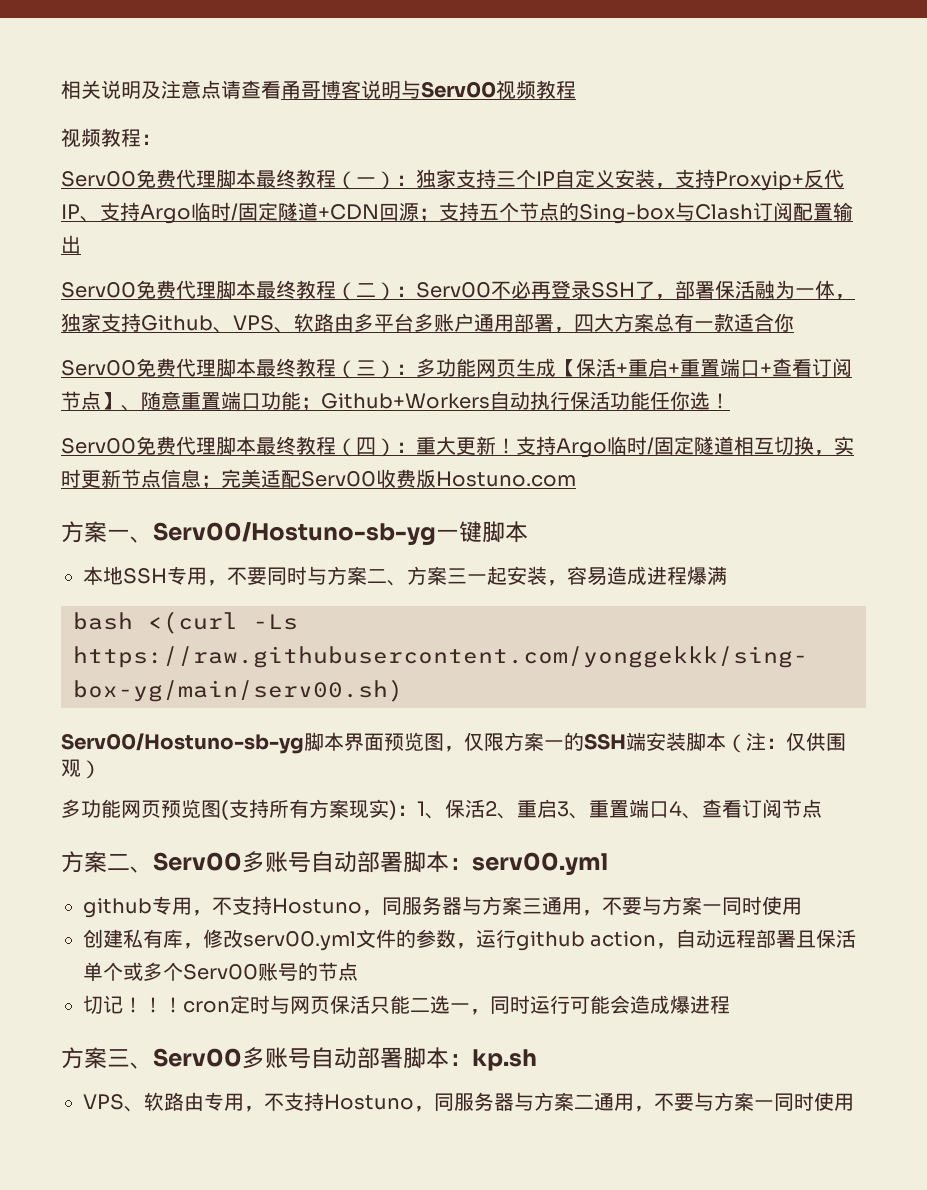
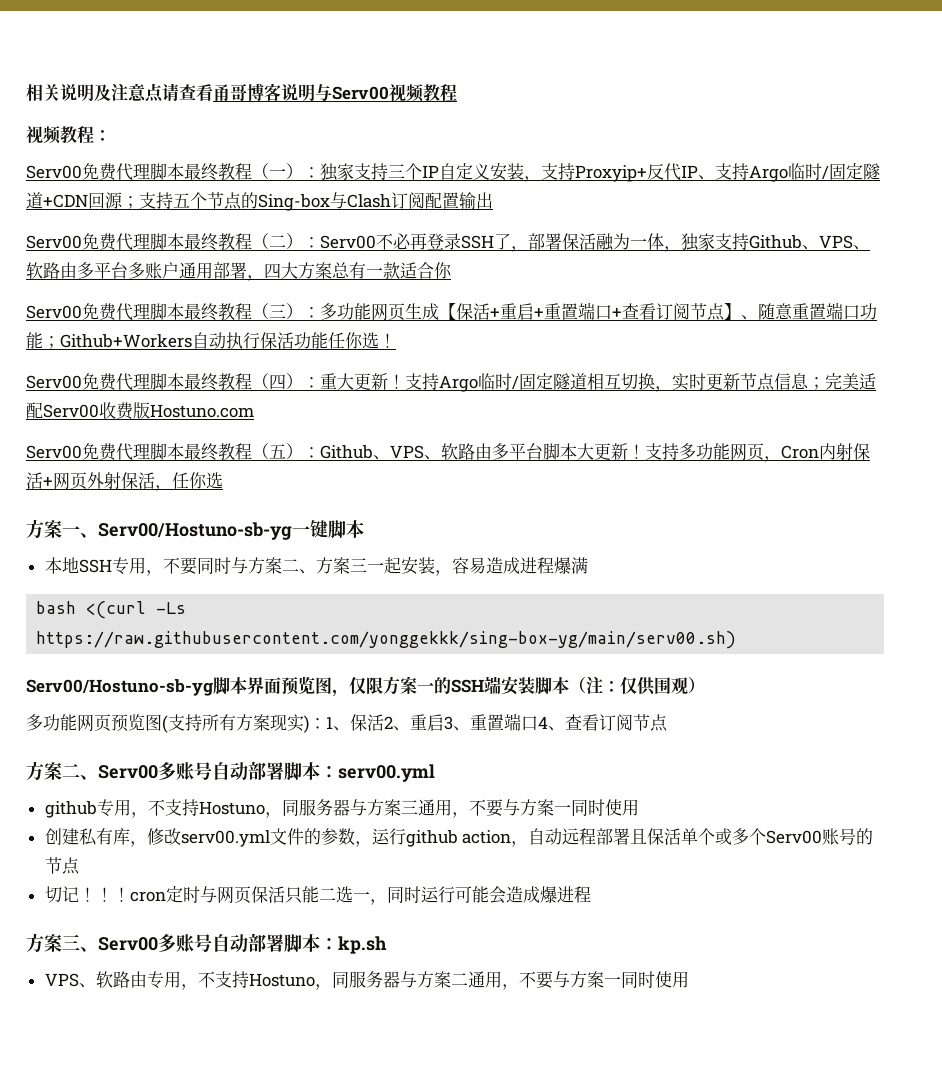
+ Serv00免费代理脚本最终教程（五）：Github、VPS、软路由多平台脚本大更新！支持多功能网页，Cron内射保活+网页外射保活，任你选

